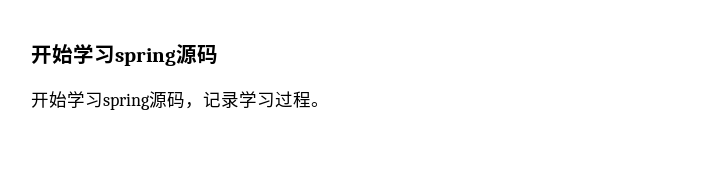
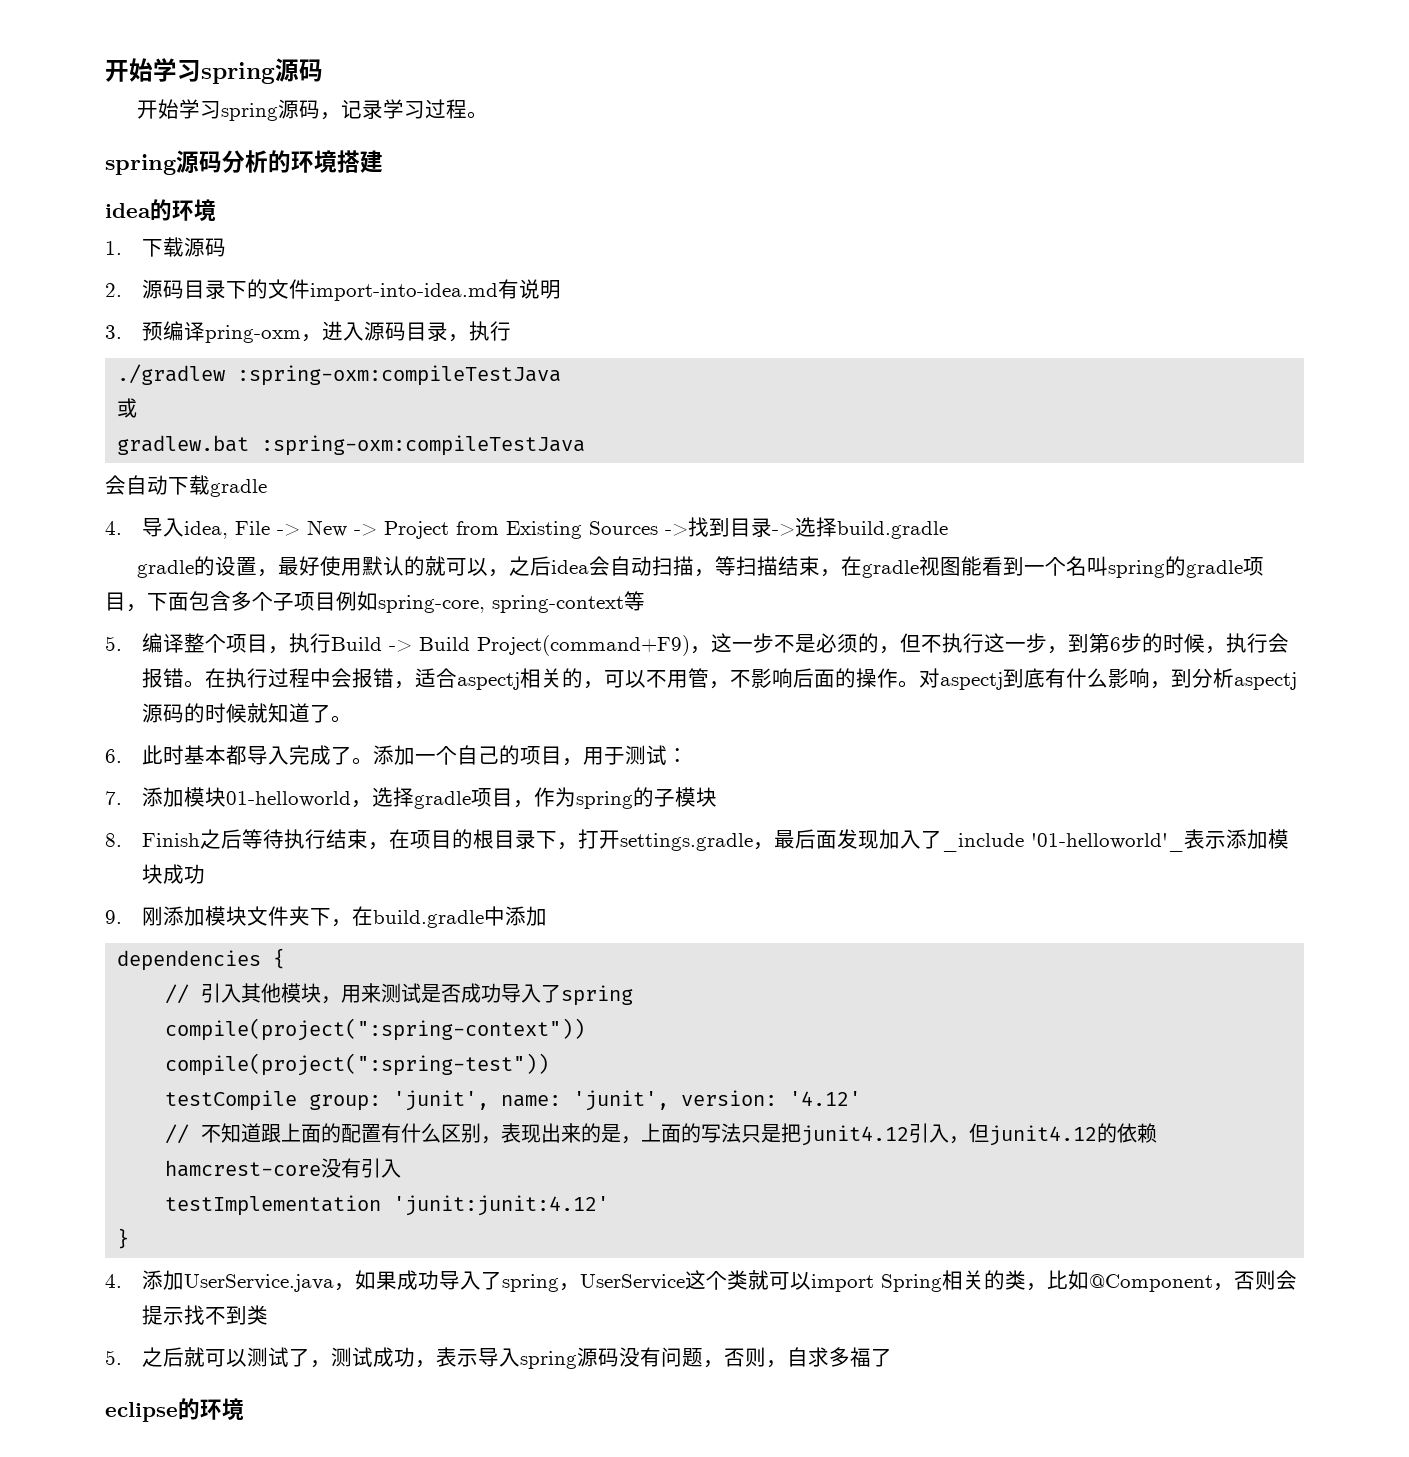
+ spring源码分析的环境搭建
+ idea的环境
+ 1.下载源码
+ 2.源码目录下的文件import-into-idea.md有说明
+ 3.预编译pring-oxm，进入源码目录，执行
+ ./gradlew :spring-oxm:compileTestJava
+ 或
+ gradlew.bat :spring-oxm:compileTestJava
+ 会自动下载gradle
+ 4.导入idea, File -> New -> Project from Existing Sources ->找到目录->选择build.gradle
+ gradle的设置，最好使用默认的就可以，之后idea会自动扫描，等扫描结束，在gradle视图能看到一个名叫spring的gradle项目，下面包含多个子项目例如spring-core, spring-context等
+ 5.编译整个项目，执行Build -> Build Project(command+F9)，这一步不是必须的，但不执行这一步，到第6步的时候，执行会报错。在执行过程中会报错，适合aspectj相关的，可以不用管，不影响后面的操作。对aspectj到底有什么影响，到分析aspectj源码的时候就知道了。
+ 6.此时基本都导入完成了。添加一个自己的项目，用于测试：
+ 7.添加模块01-helloworld，选择gradle项目，作为spring的子模块
+ 8. Finish之后等待执行结束，在项目的根目录下，打开settings.gradle，最后面发现加入了_include '01-helloworld'_表示添加模块成功
+ 9.刚添加模块文件夹下，在build.gradle中添加
+ dependencies {
+ // 引入其他模块，用来测试是否成功导入了spring
+ compile(project(":spring-context"))
+ compile(project(":spring-test"))
+ testCompile group: 'junit', name: 'junit', version: '4.12'
+ // 不知道跟上面的配置有什么区别，表现出来的是，上面的写法只是把junit4.12引入，但junit4.12的依赖hamcrest-core没有引入
+ testImplementation 'junit:junit:4.12'
+ }
+ 4.添加UserService.java，如果成功导入了spring，UserService这个类就可以import Spring相关的类，比如@Component，否则会提示找不到类
+ 5.之后就可以测试了，测试成功，表示导入spring源码没有问题，否则，自求多福了
+ eclipse的环境

